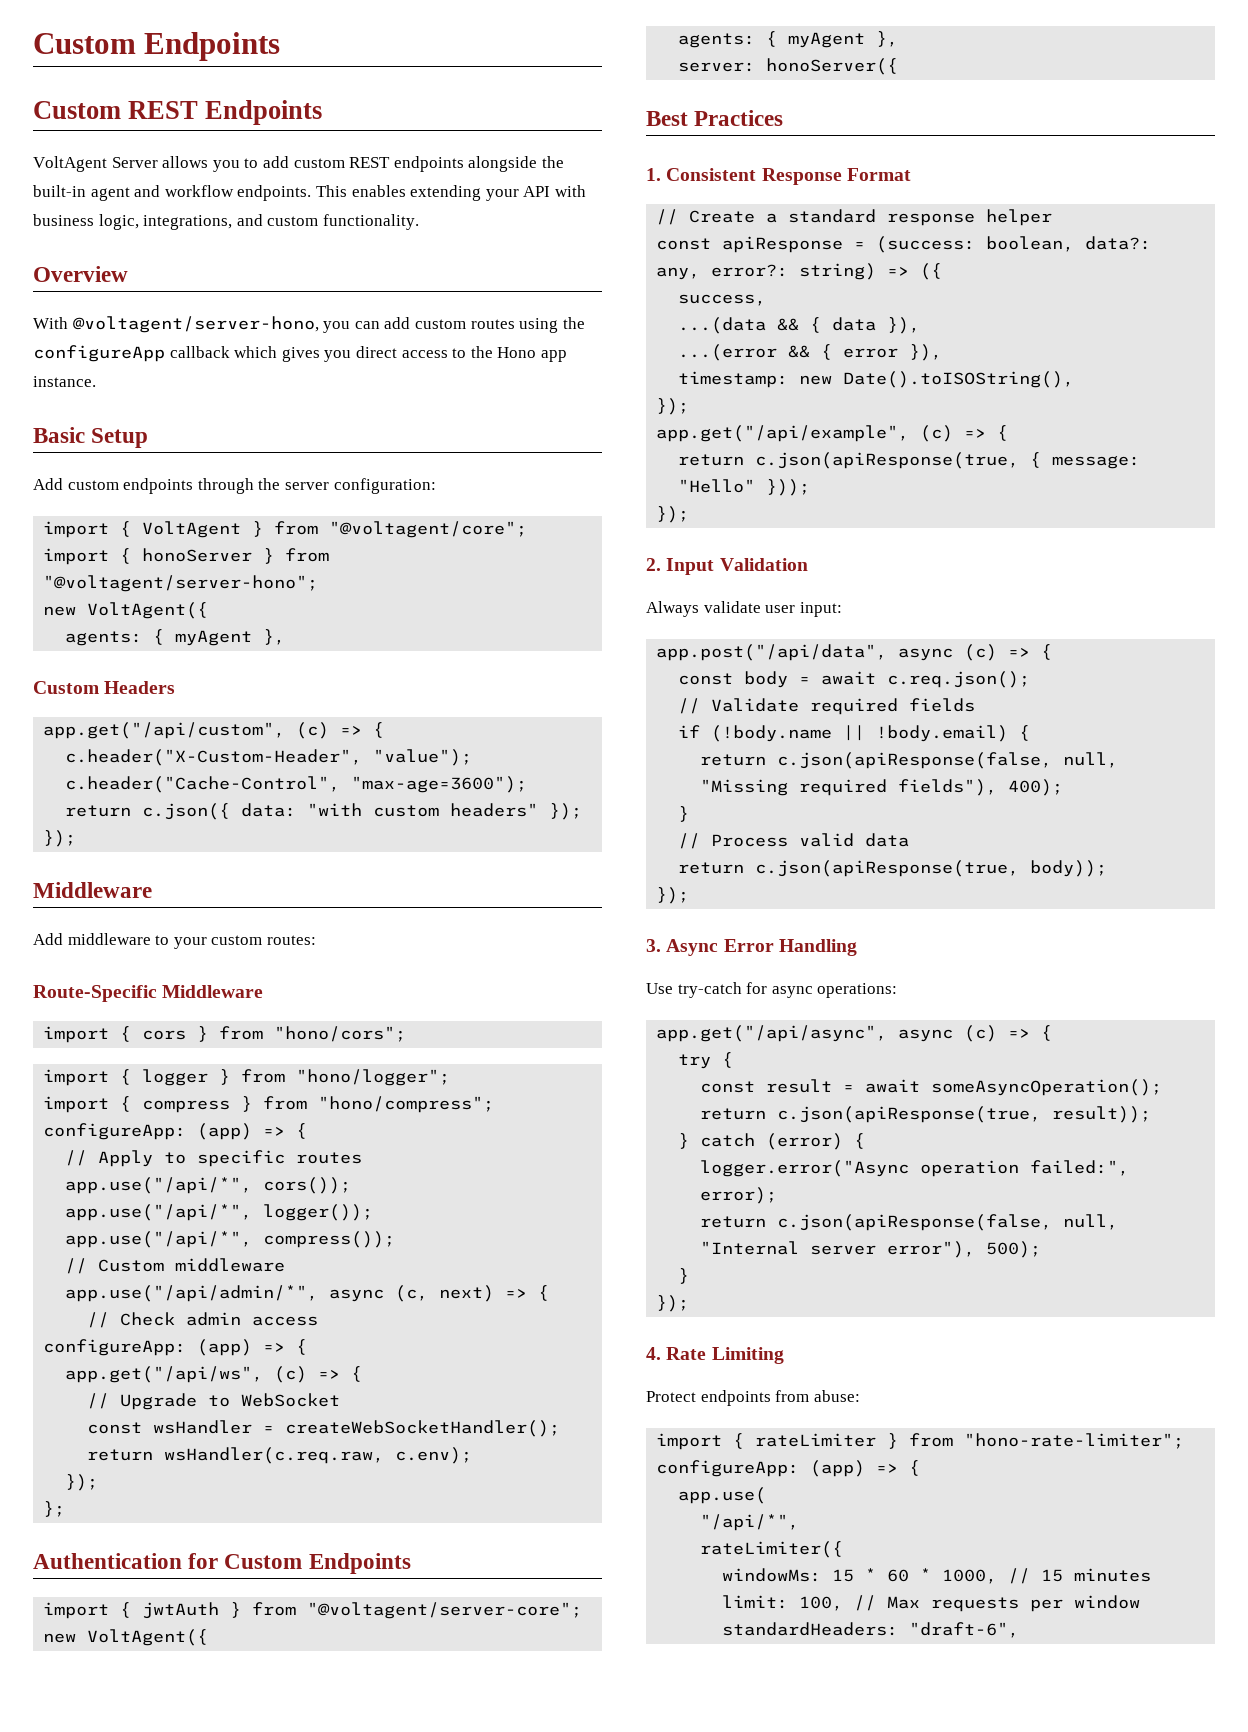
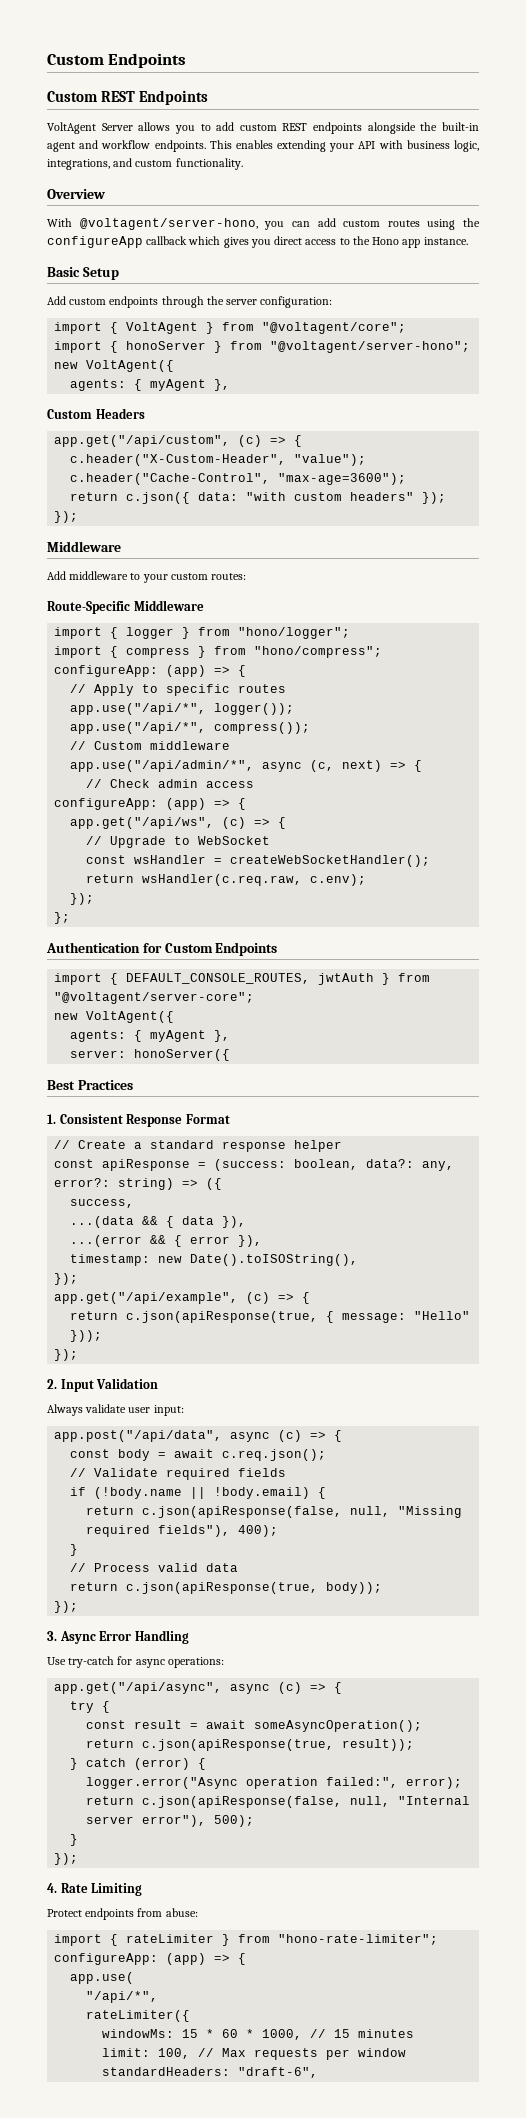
- import { cors } from "hono/cors";
- app.use("/api/*", cors());
- import { jwtAuth } from "@voltagent/server-core";
+ import { DEFAULT_CONSOLE_ROUTES, jwtAuth } from "@voltagent/server-core";

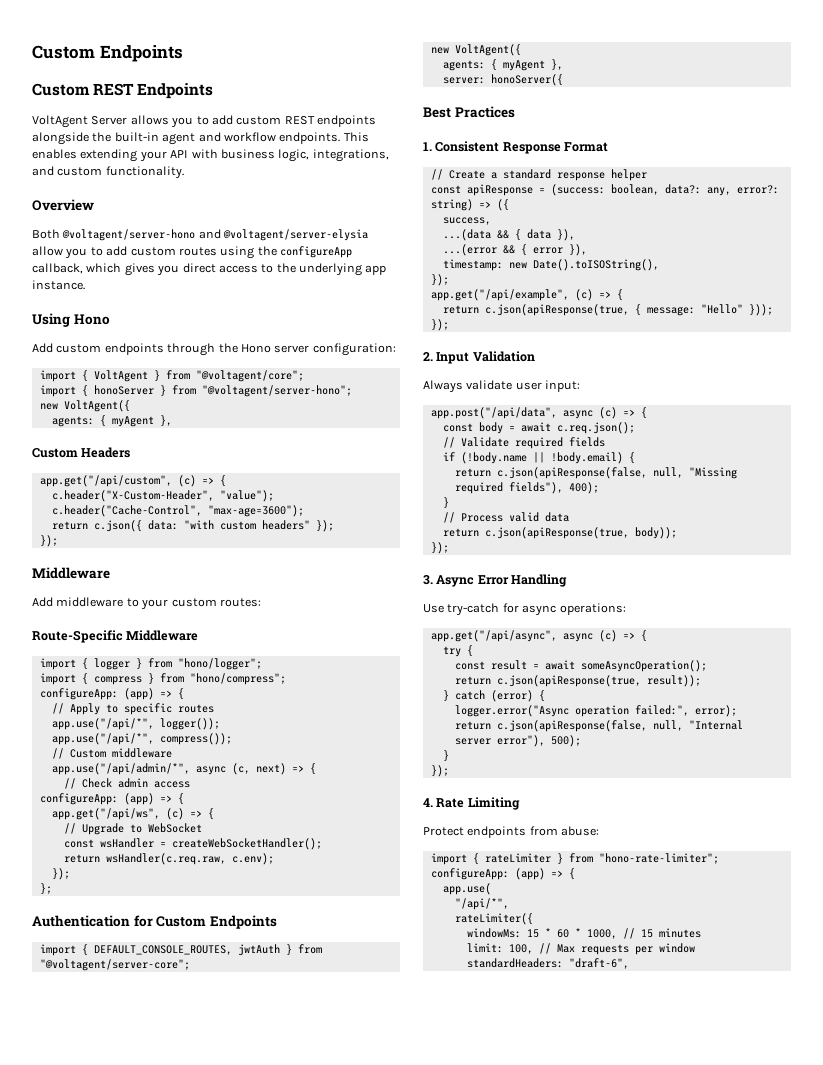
- With @voltagent/server-hono, you can add custom routes using the configureApp callback which gives you direct access to the Hono app instance.
+ Both @voltagent/server-hono and @voltagent/server-elysia allow you to add custom routes using the configureApp callback, which gives you direct access to the underlying app instance.
- Basic Setup
+ Using Hono
- Add custom endpoints through the server configuration:
+ Add custom endpoints through the Hono server configuration:

